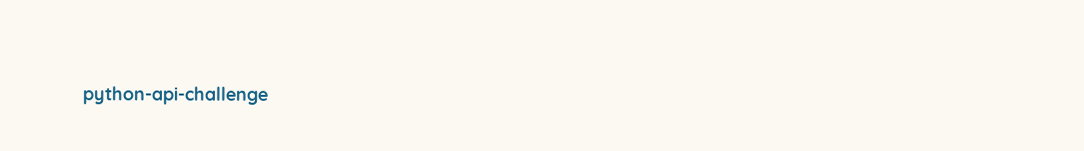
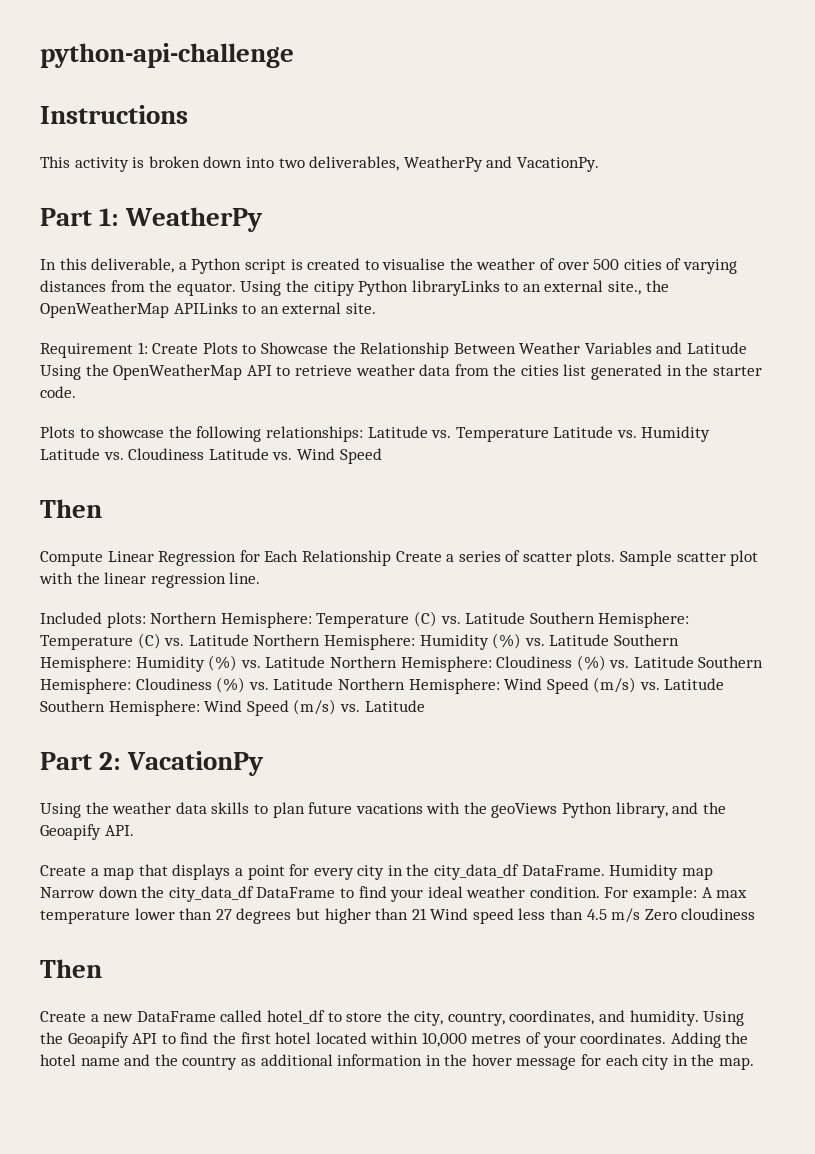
+ Instructions
+ This activity is broken down into two deliverables, WeatherPy and VacationPy.
+ Part 1: WeatherPy
+ In this deliverable, a Python script is created to visualise the weather of over 500 cities of varying distances from the equator. Using the citipy Python libraryLinks to an external site., the OpenWeatherMap APILinks to an external site.
+ Requirement 1: Create Plots to Showcase the Relationship Between Weather Variables and Latitude Using the OpenWeatherMap API to retrieve weather data from the cities list generated in the starter code.
+ Plots to showcase the following relationships: Latitude vs. Temperature Latitude vs. Humidity Latitude vs. Cloudiness Latitude vs. Wind Speed
+ Then
+ Compute Linear Regression for Each Relationship Create a series of scatter plots. Sample scatter plot with the linear regression line.
+ Included plots: Northern Hemisphere: Temperature (C) vs. Latitude Southern Hemisphere: Temperature (C) vs. Latitude Northern Hemisphere: Humidity (%) vs. Latitude Southern Hemisphere: Humidity (%) vs. Latitude Northern Hemisphere: Cloudiness (%) vs. Latitude Southern Hemisphere: Cloudiness (%) vs. Latitude Northern Hemisphere: Wind Speed (m/s) vs. Latitude Southern Hemisphere: Wind Speed (m/s) vs. Latitude
+ Part 2: VacationPy
+ Using the weather data skills to plan future vacations with the geoViews Python library, and the Geoapify API.
+ Create a map that displays a point for every city in the city_data_df DataFrame. Humidity map Narrow down the city_data_df DataFrame to find your ideal weather condition. For example: A max temperature lower than 27 degrees but higher than 21 Wind speed less than 4.5 m/s Zero cloudiness
+ Then
+ Create a new DataFrame called hotel_df to store the city, country, coordinates, and humidity. Using the Geoapify API to find the first hotel located within 10,000 metres of your coordinates. Adding the hotel name and the country as additional information in the hover message for each city in the map.

